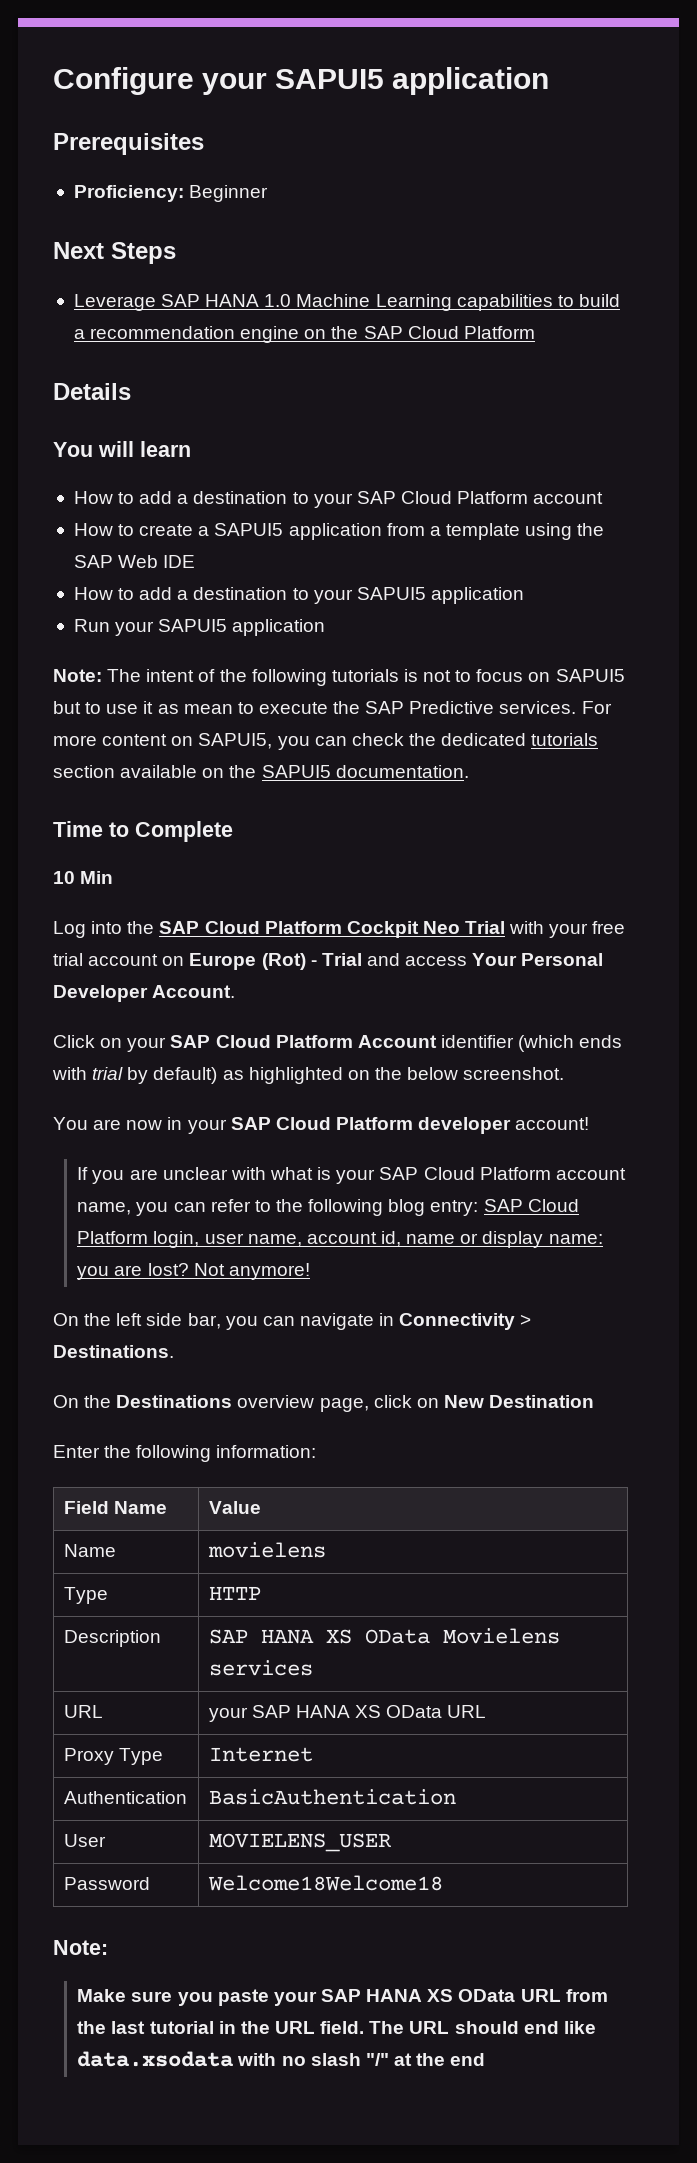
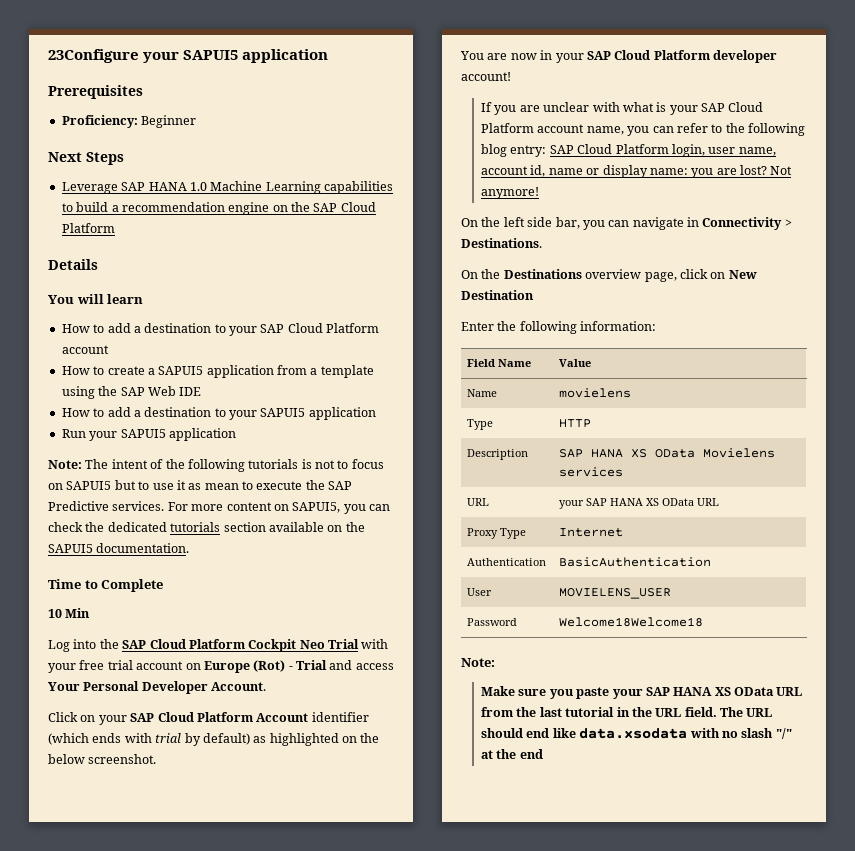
- Configure your SAPUI5 application
+ 23Configure your SAPUI5 application

